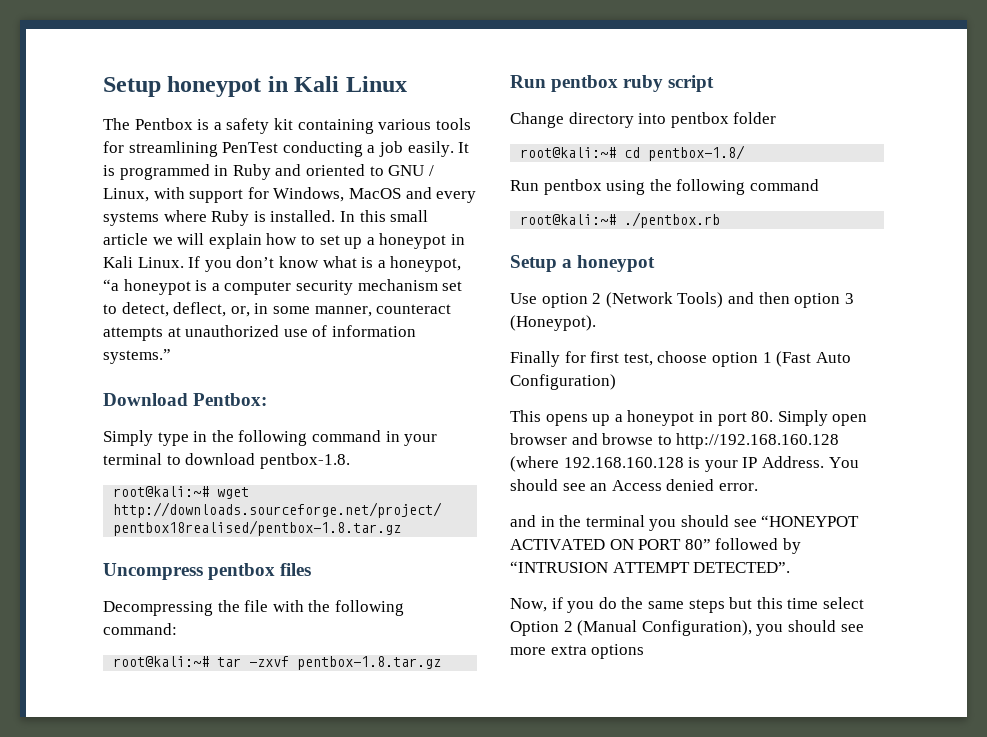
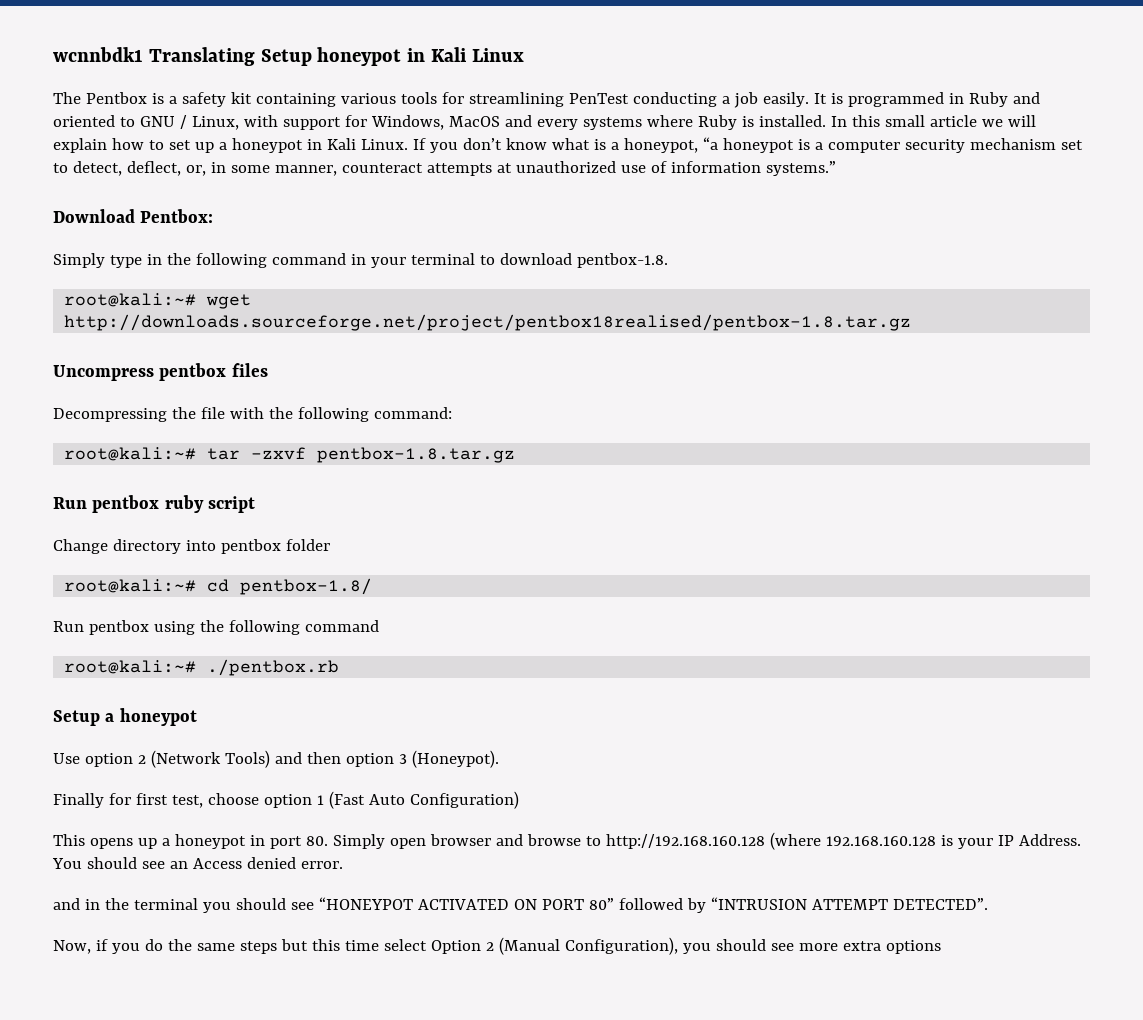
- Setup honeypot in Kali Linux
+ wcnnbdk1 Translating Setup honeypot in Kali Linux

